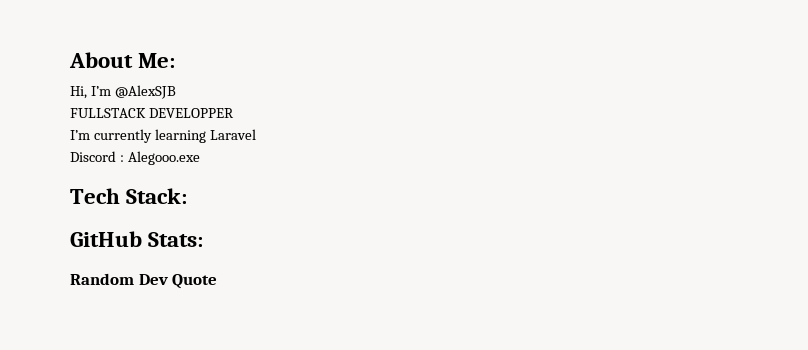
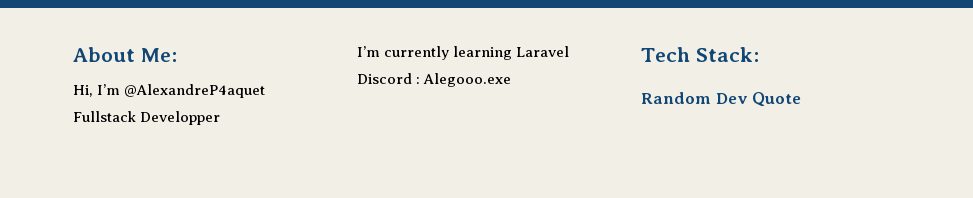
- Hi, I’m @AlexSJB
- FULLSTACK DEVELOPPER
+ Hi, I’m @AlexandreP4aquet
+ Fullstack Developper
- GitHub Stats:

